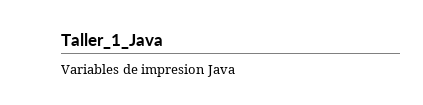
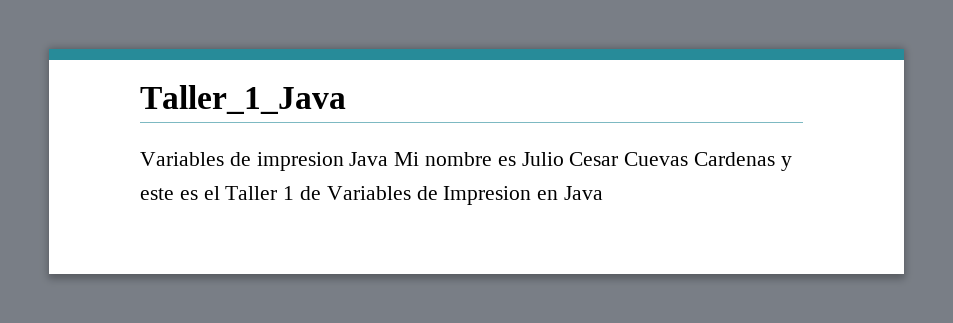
- Variables de impresion Java
+ Variables de impresion Java Mi nombre es Julio Cesar Cuevas Cardenas y este es el Taller 1 de Variables de Impresion en Java

